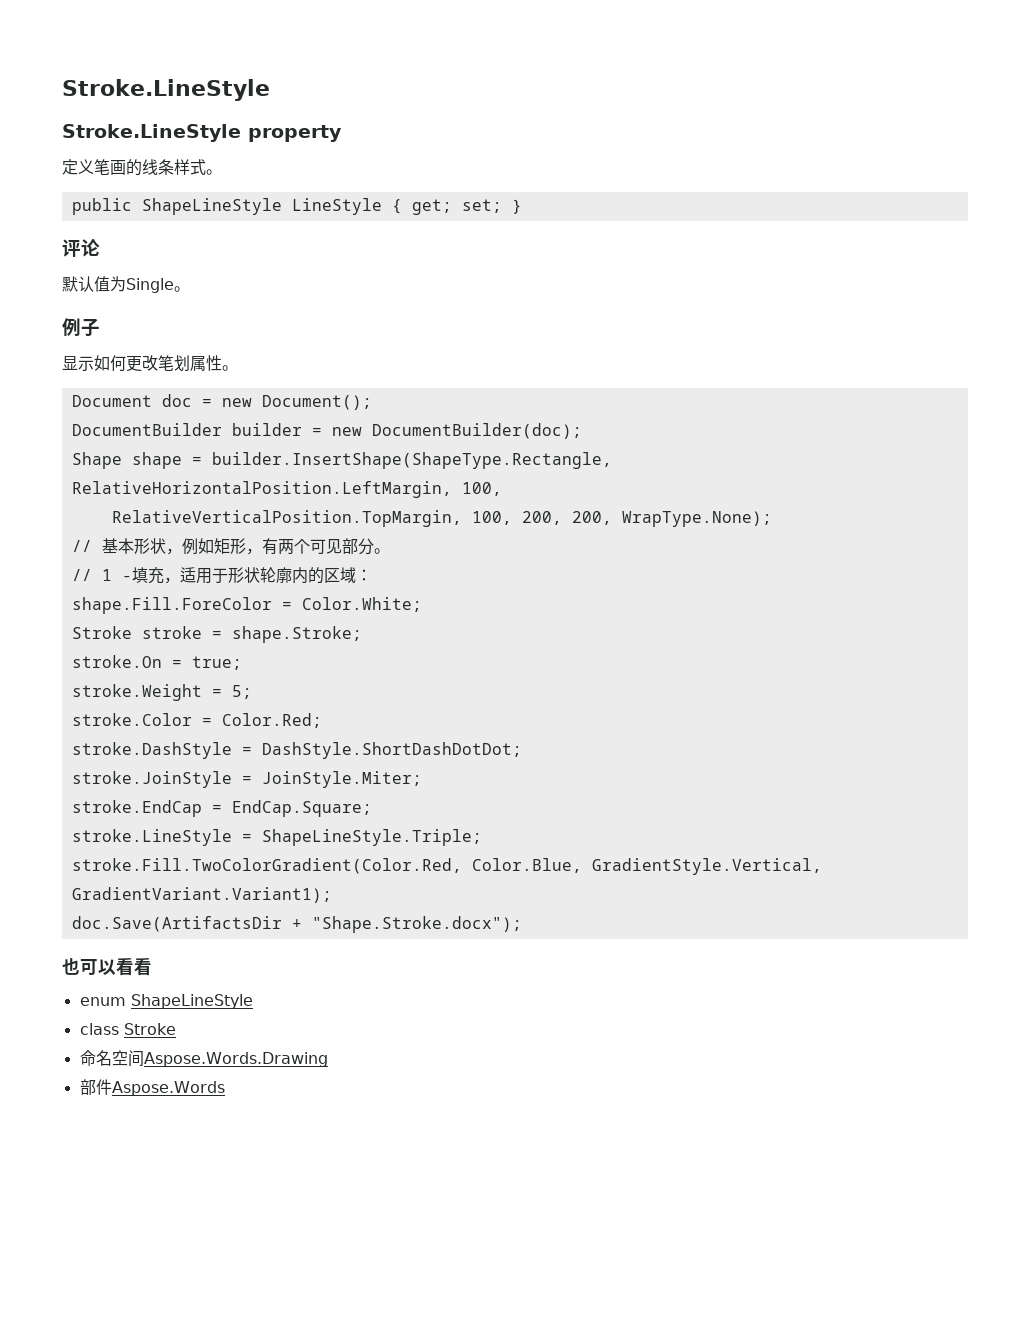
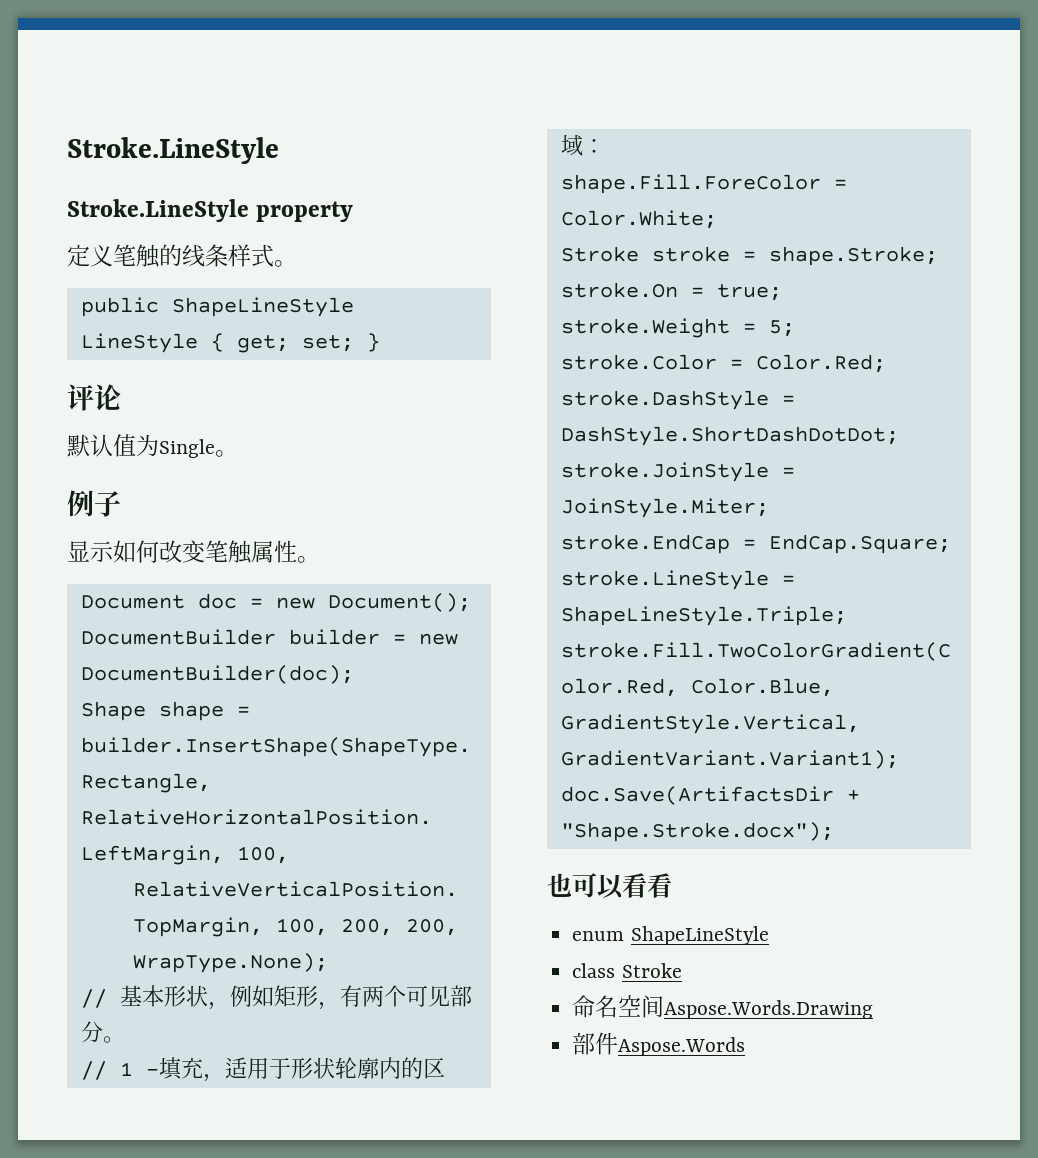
- 定义笔画的线条样式。
+ 定义笔触的线条样式。
- 显示如何更改笔划属性。
+ 显示如何改变笔触属性。

